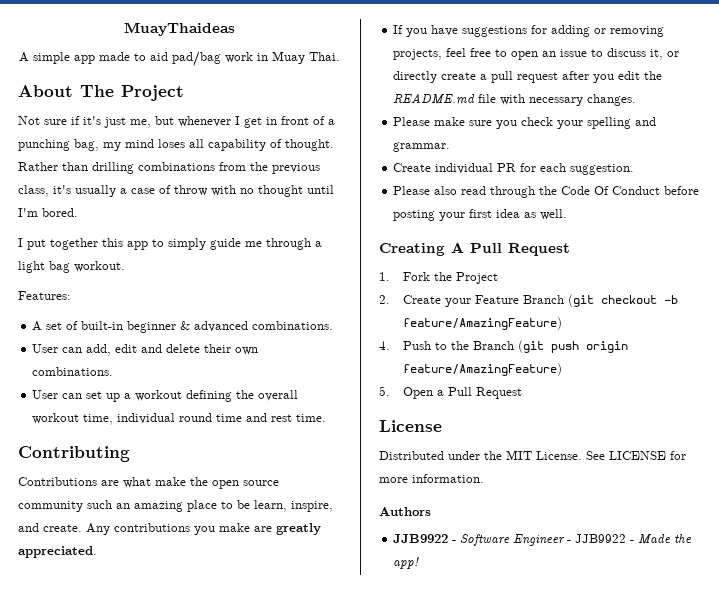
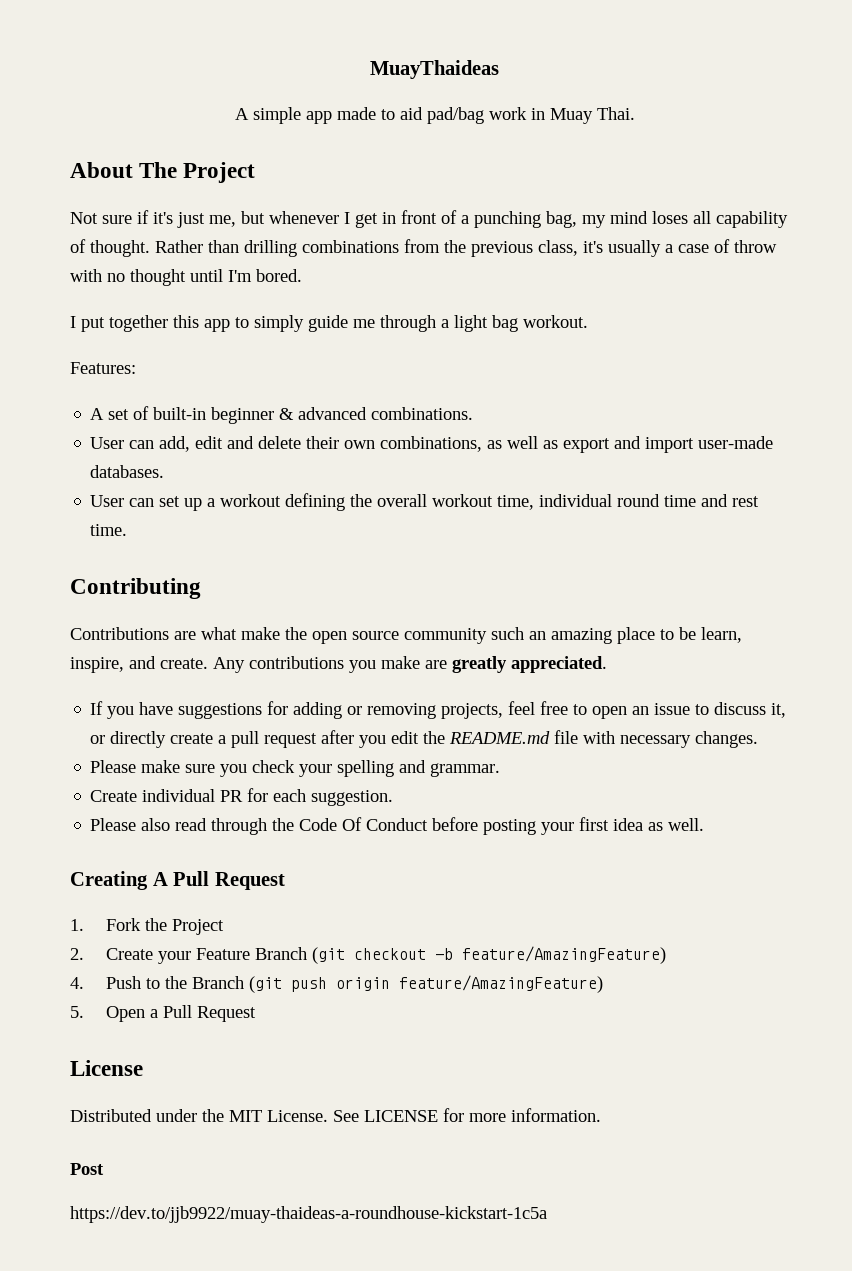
- User can add, edit and delete their own combinations.
+ User can add, edit and delete their own combinations, as well as export and import user-made databases.
- Authors
- JJB9922 - Software Engineer - JJB9922 - Made the app!
+ Post
+ https://dev.to/jjb9922/muay-thaideas-a-roundhouse-kickstart-1c5a

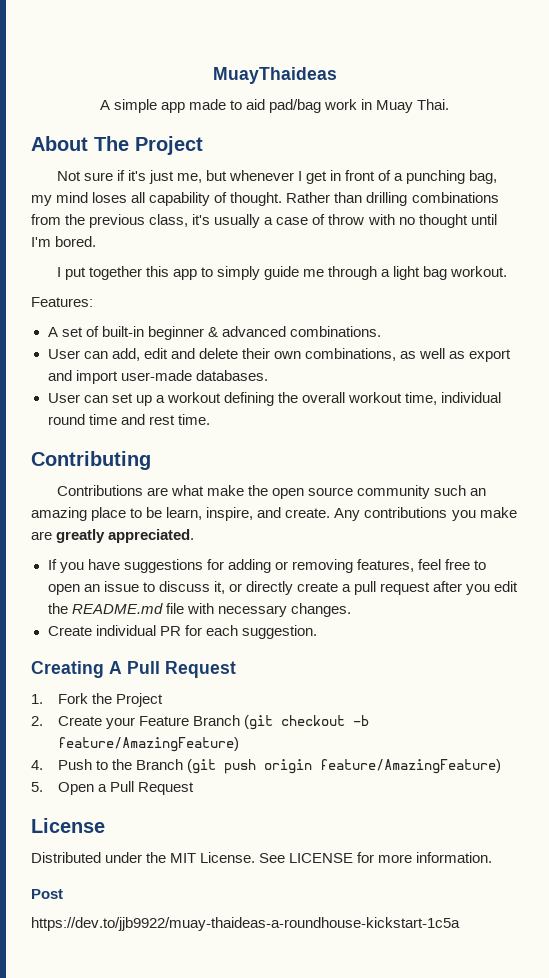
- If you have suggestions for adding or removing projects, feel free to open an issue to discuss it, or directly create a pull request after you edit the README.md file with necessary changes.
+ If you have suggestions for adding or removing features, feel free to open an issue to discuss it, or directly create a pull request after you edit the README.md file with necessary changes.
- Please make sure you check your spelling and grammar.
- Please also read through the Code Of Conduct before posting your first idea as well.

